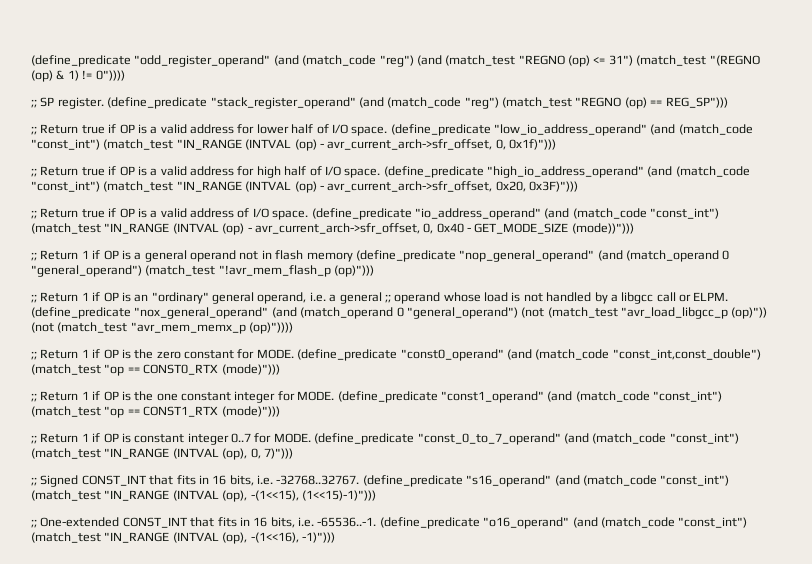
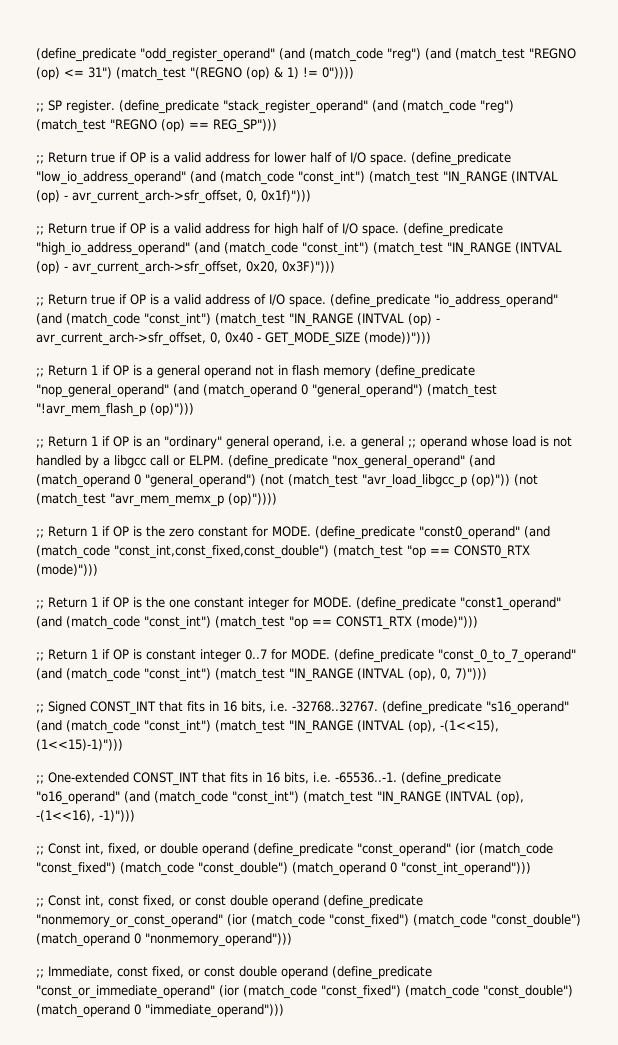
- (define_predicate "const0_operand" (and (match_code "const_int,const_double") (match_test "op == CONST0_RTX (mode)")))
+ (define_predicate "const0_operand" (and (match_code "const_int,const_fixed,const_double") (match_test "op == CONST0_RTX (mode)")))
+ ;; Const int, fixed, or double operand (define_predicate "const_operand" (ior (match_code "const_fixed") (match_code "const_double") (match_operand 0 "const_int_operand")))
+ ;; Const int, const fixed, or const double operand (define_predicate "nonmemory_or_const_operand" (ior (match_code "const_fixed") (match_code "const_double") (match_operand 0 "nonmemory_operand")))
+ ;; Immediate, const fixed, or const double operand (define_predicate "const_or_immediate_operand" (ior (match_code "const_fixed") (match_code "const_double") (match_operand 0 "immediate_operand")))

